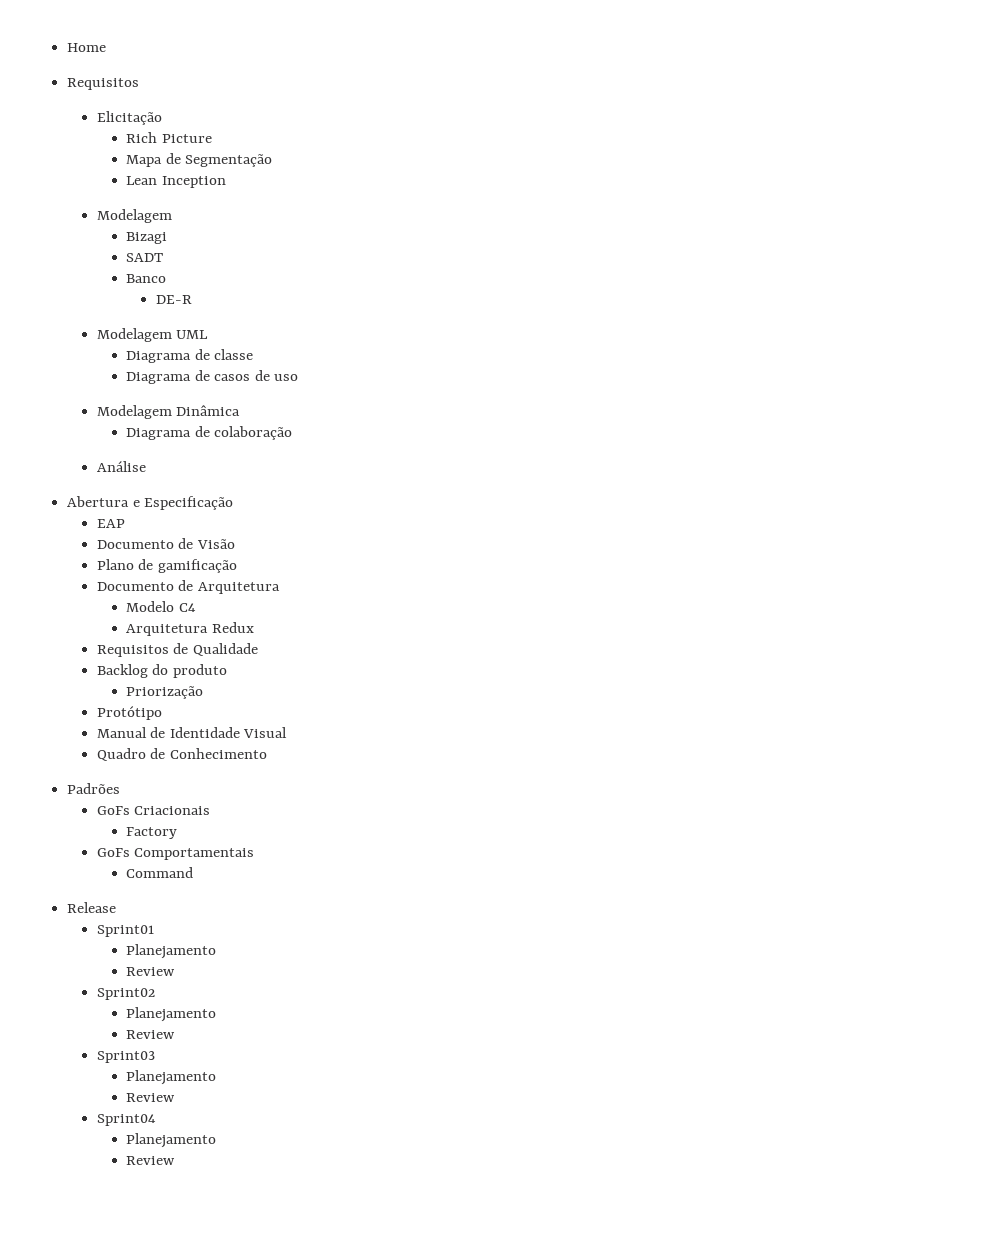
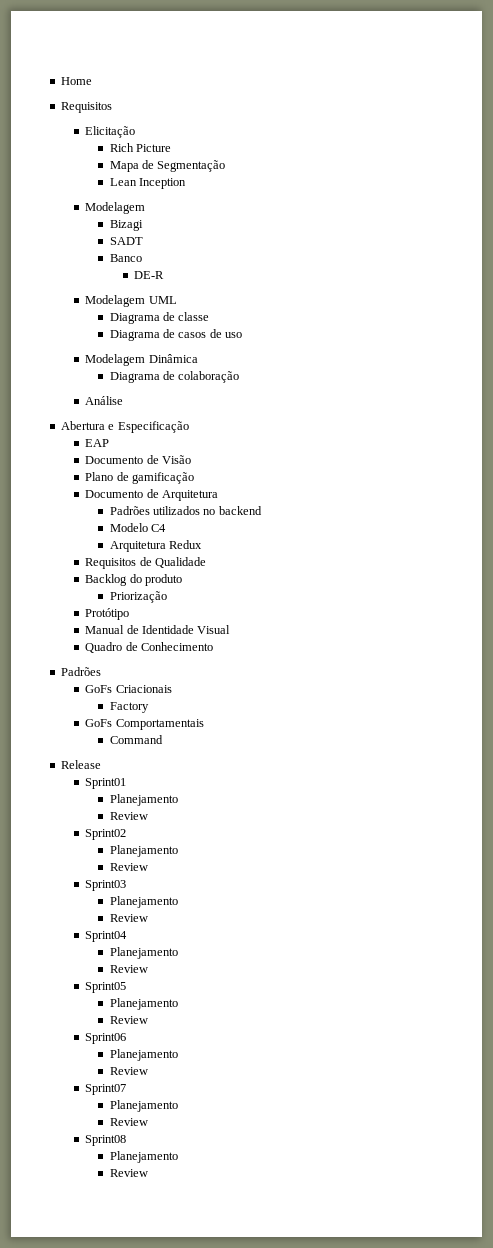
+ Padrões utilizados no backend
+ Sprint05
+ Planejamento
+ Review
+ Sprint06
+ Planejamento
+ Review
+ Sprint07
+ Planejamento
+ Review
+ Sprint08
+ Planejamento
+ Review

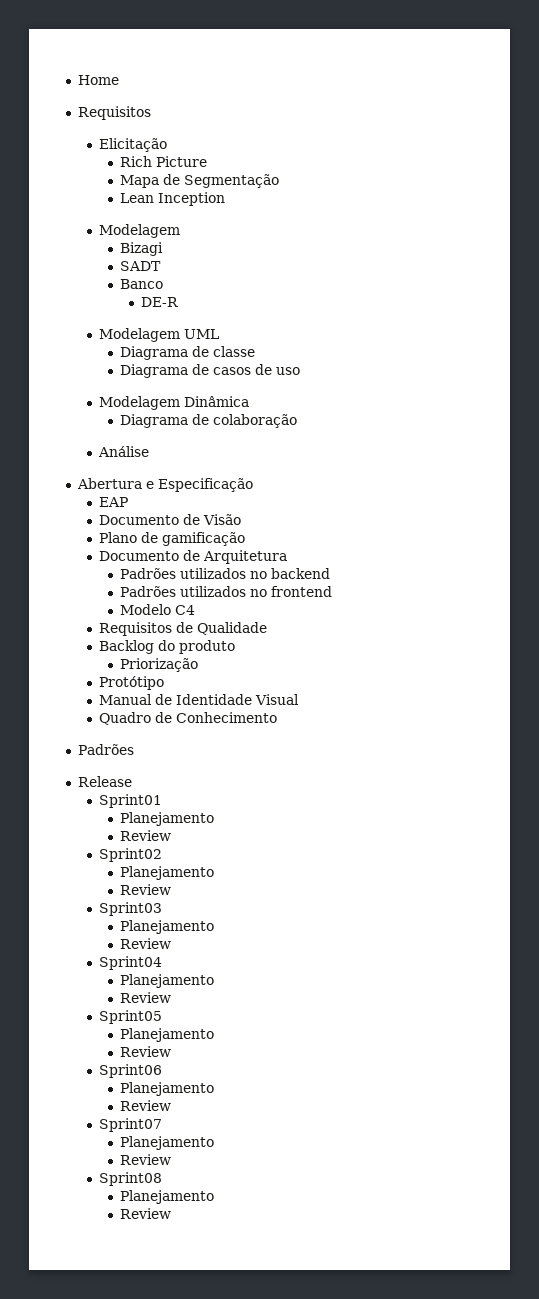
+ Padrões utilizados no frontend
- Arquitetura Redux
- GoFs Criacionais
- Factory
- GoFs Comportamentais
- Command

